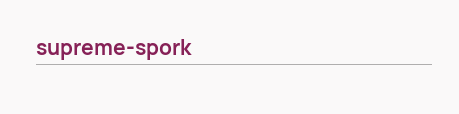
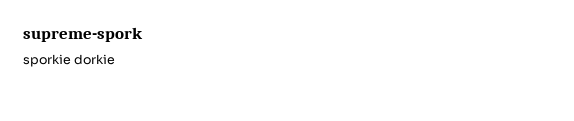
+ sporkie dorkie

